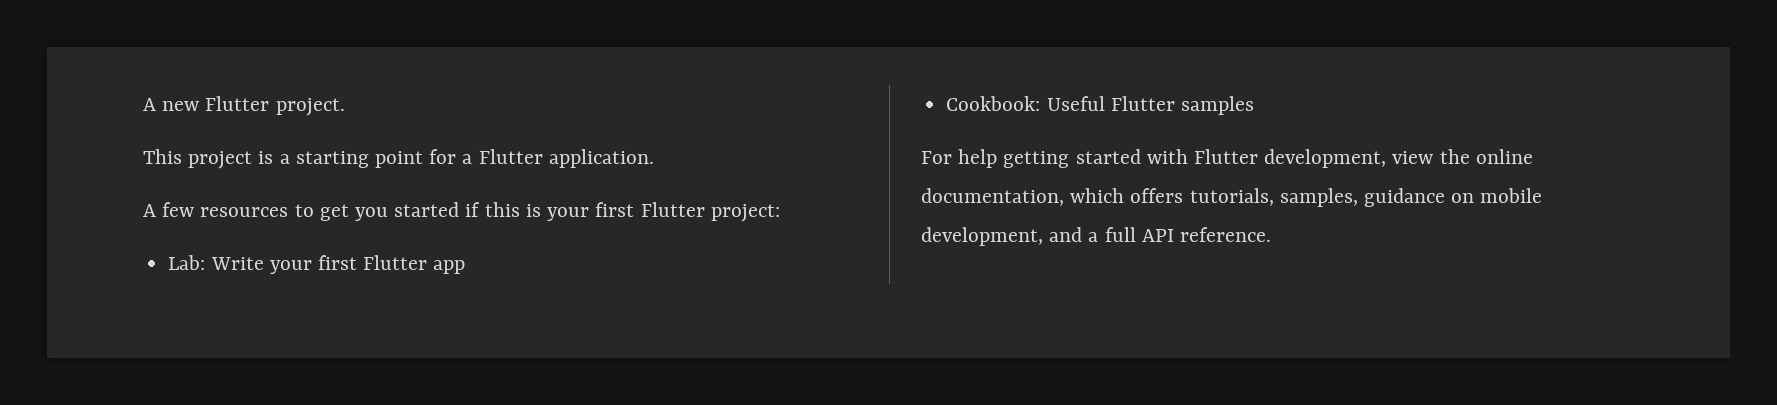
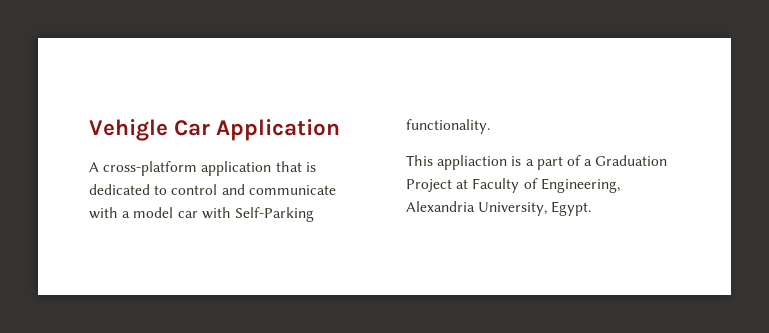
- A new Flutter project.
+ Vehigle Car Application
+ A cross-platform application that is dedicated to control and communicate with a model car with Self-Parking functionality.
- This project is a starting point for a Flutter application.
- A few resources to get you started if this is your first Flutter project:
- Lab: Write your first Flutter app
- Cookbook: Useful Flutter samples
- For help getting started with Flutter development, view the online documentation, which offers tutorials, samples, guidance on mobile development, and a full API reference.
+ This appliaction is a part of a Graduation Project at Faculty of Engineering, Alexandria University, Egypt.

